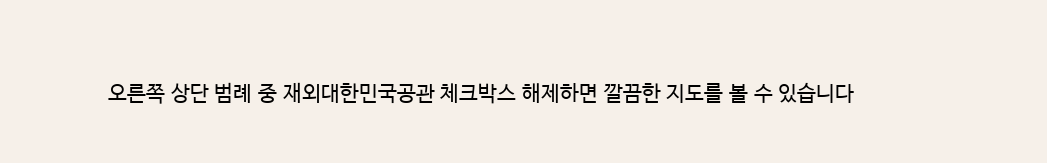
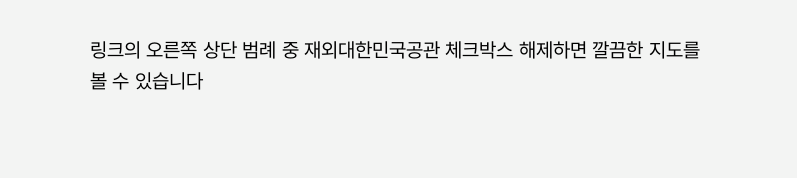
- 오른쪽 상단 범례 중 재외대한민국공관 체크박스 해제하면 깔끔한 지도를 볼 수 있습니다
+ 링크의 오른쪽 상단 범례 중 재외대한민국공관 체크박스 해제하면 깔끔한 지도를 볼 수 있습니다

